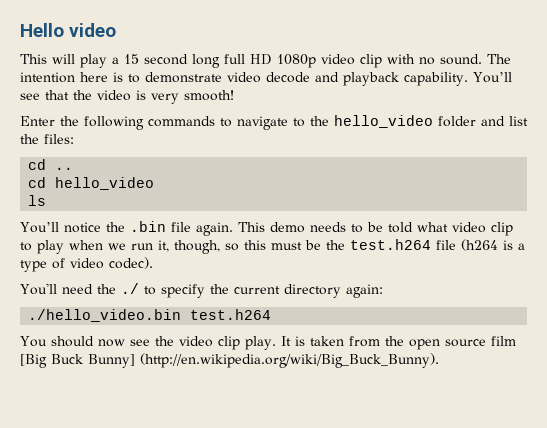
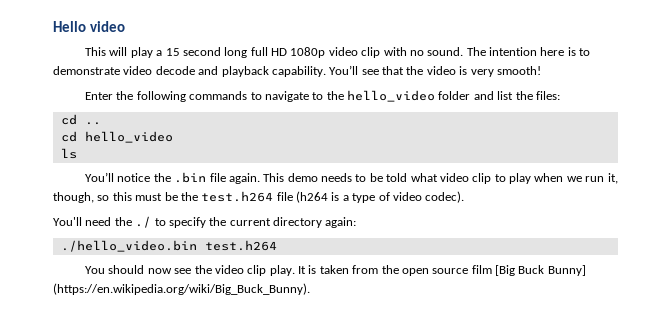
- It is taken from the open source film [Big Buck Bunny] (http://en.wikipedia.org/wiki/Big_Buck_Bunny).
+ It is taken from the open source film [Big Buck Bunny] (https://en.wikipedia.org/wiki/Big_Buck_Bunny).

